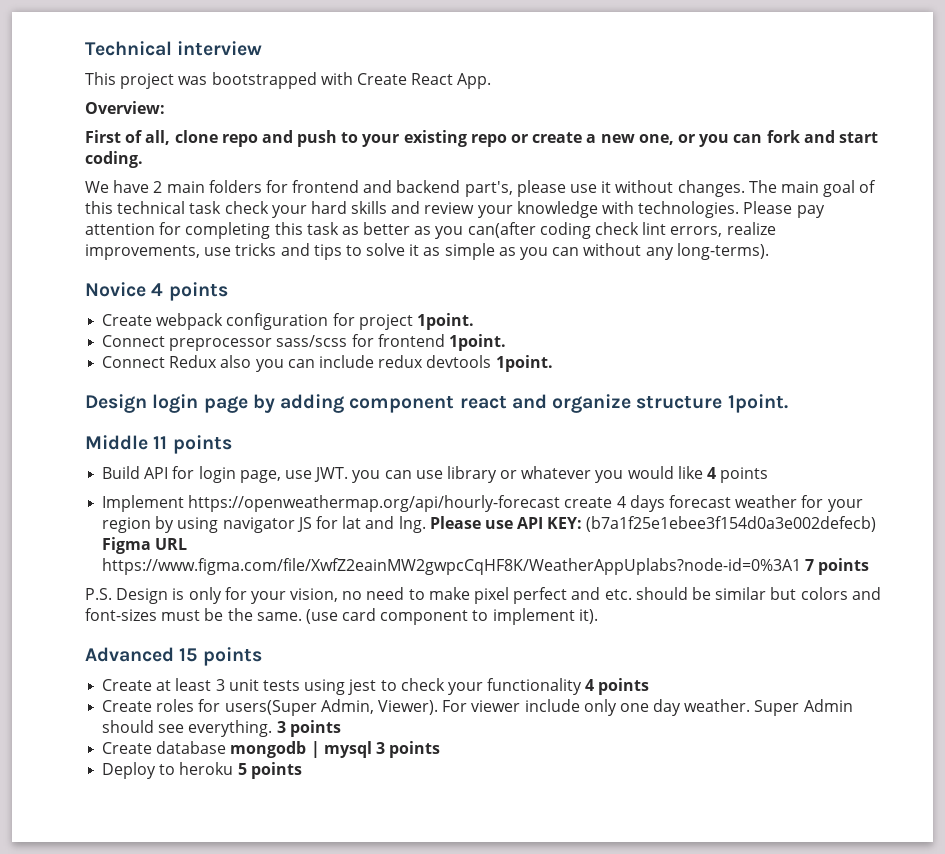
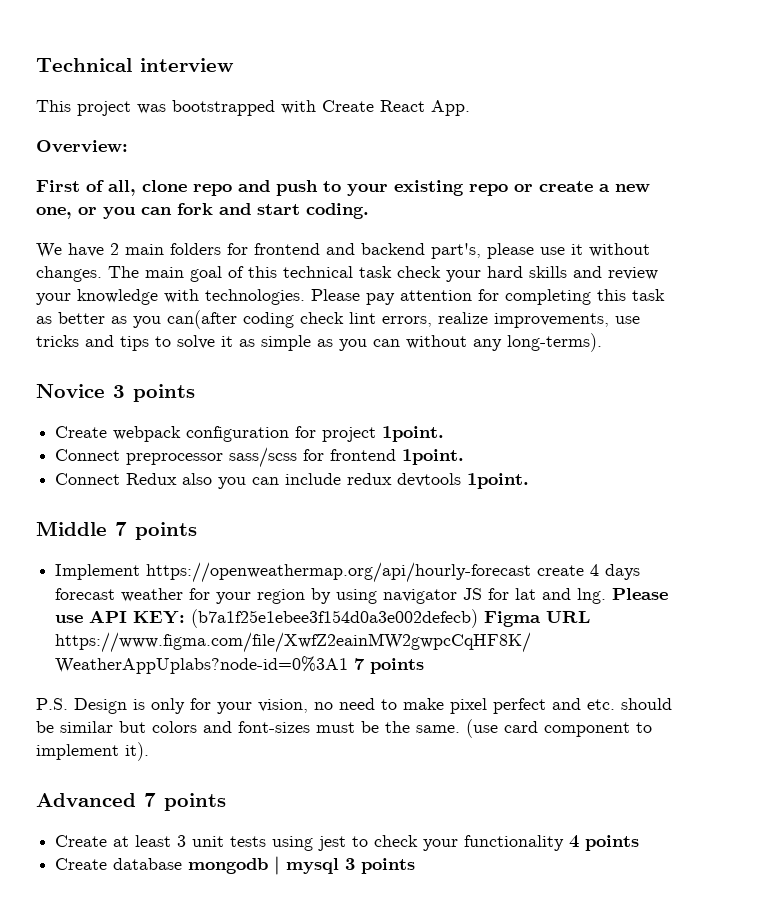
- Novice 4 points
+ Novice 3 points
- Design login page by adding component react and organize structure 1point.
- Middle 11 points
- Build API for login page, use JWT. you can use library or whatever you would like 4 points
+ Middle 7 points
- Advanced 15 points
+ Advanced 7 points
- Create roles for users(Super Admin, Viewer). For viewer include only one day weather. Super Admin should see everything. 3 points
- Deploy to heroku 5 points

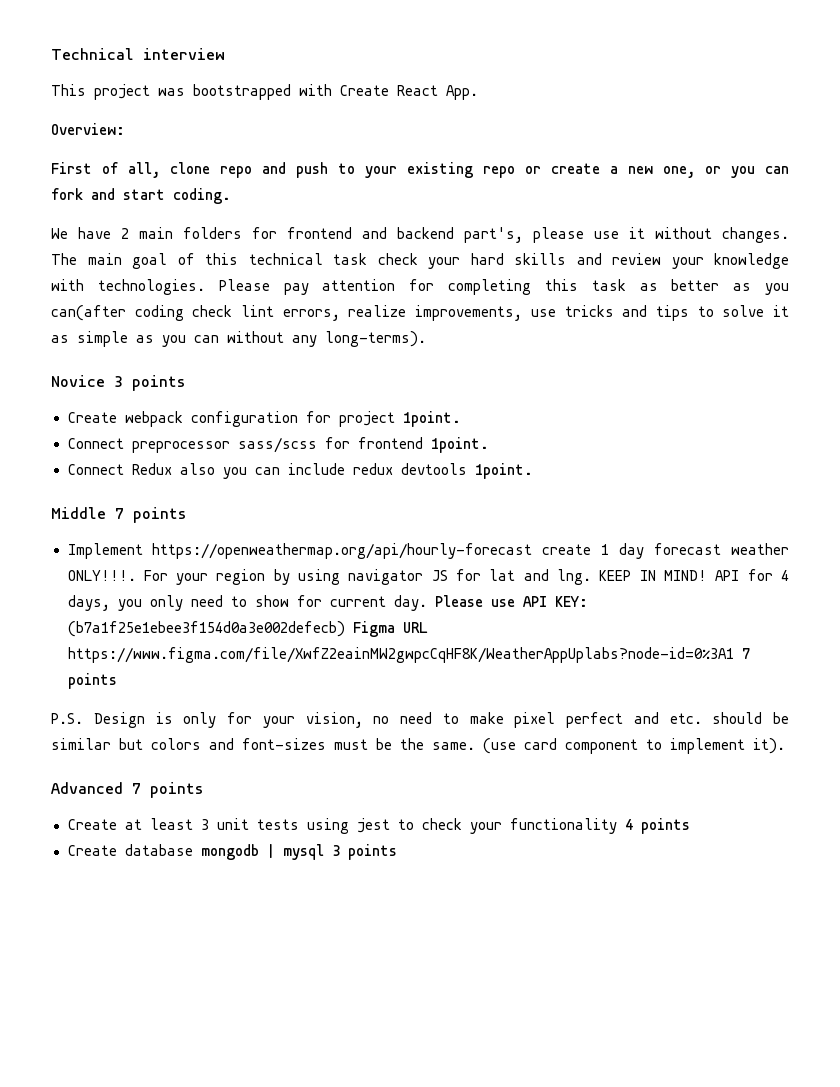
- Implement https://openweathermap.org/api/hourly-forecast create 4 days forecast weather for your region by using navigator JS for lat and lng.
+ Implement https://openweathermap.org/api/hourly-forecast create 1 day forecast weather ONLY!!!. For your region by using navigator JS for lat and lng.
+ KEEP IN MIND! API for 4 days, you only need to show for current day.

